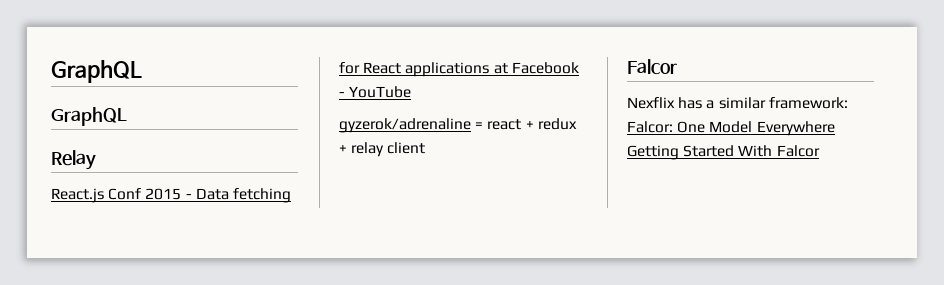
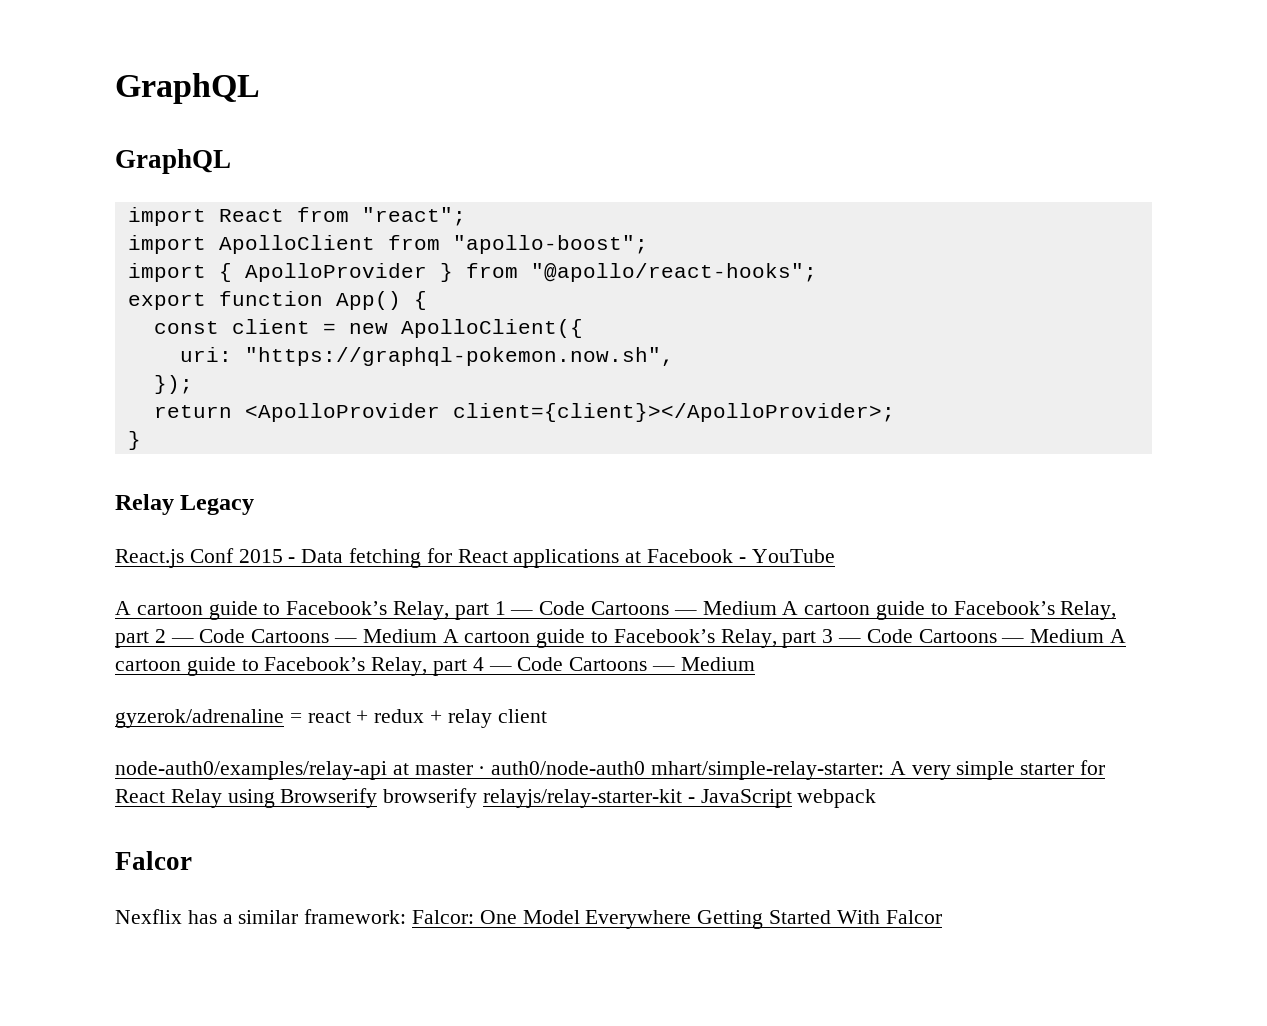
- Relay
+ import React from "react";
+ import ApolloClient from "apollo-boost";
+ import { ApolloProvider } from "@apollo/react-hooks";
+ export function App() {
+ const client = new ApolloClient({
+ uri: "https://graphql-pokemon.now.sh",
+ });
+ return <ApolloProvider client={client}></ApolloProvider>;
+ }
+ Relay Legacy
+ A cartoon guide to Facebook’s Relay, part 1 — Code Cartoons — Medium A cartoon guide to Facebook’s Relay, part 2 — Code Cartoons — Medium A cartoon guide to Facebook’s Relay, part 3 — Code Cartoons — Medium A cartoon guide to Facebook’s Relay, part 4 — Code Cartoons — Medium
+ node-auth0/examples/relay-api at master · auth0/node-auth0 mhart/simple-relay-starter: A very simple starter for React Relay using Browserify browserify relayjs/relay-starter-kit - JavaScript webpack

